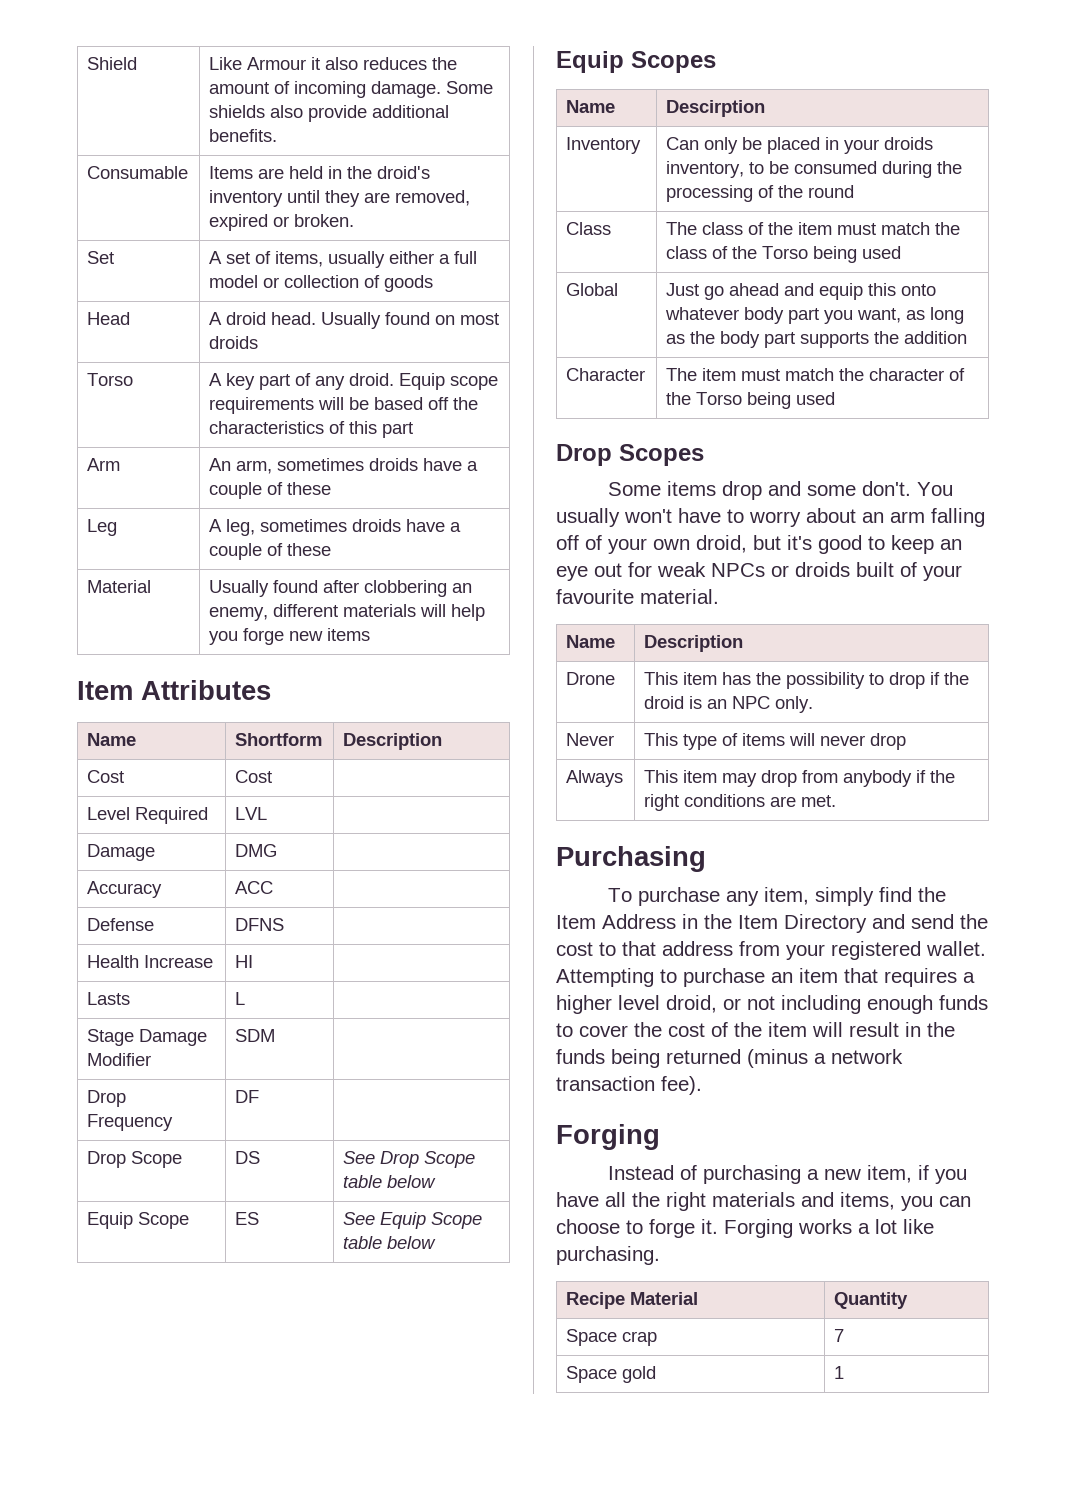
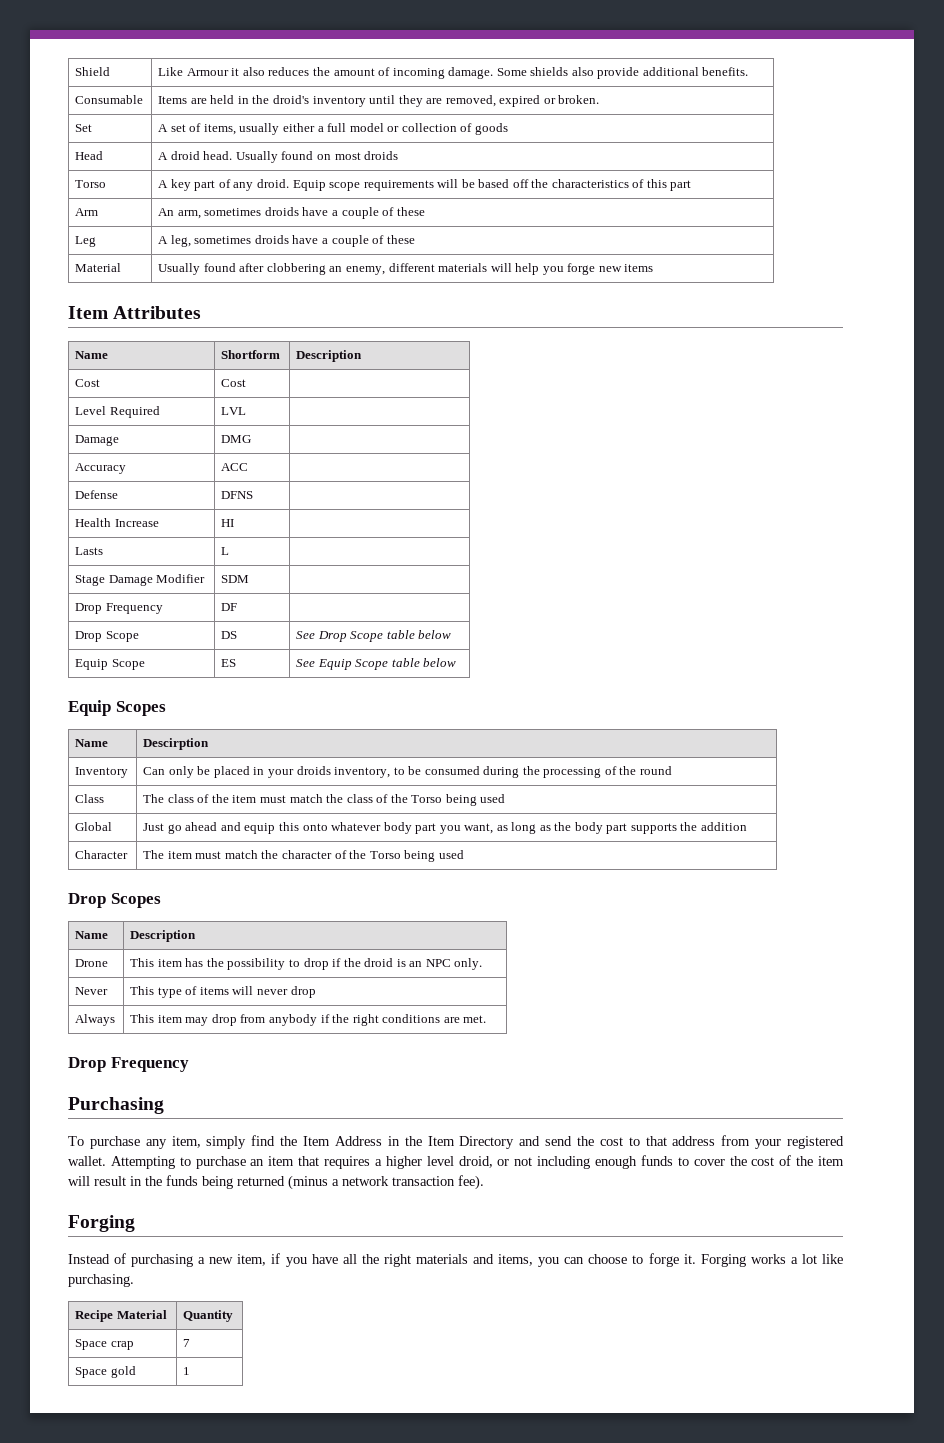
- Some items drop and some don't. You usually won't have to worry about an arm falling off of your own droid, but it's good to keep an eye out for weak NPCs or droids built of your favourite material.
  Always | This item may drop from anybody if the right conditions are met.
+ Drop Frequency

